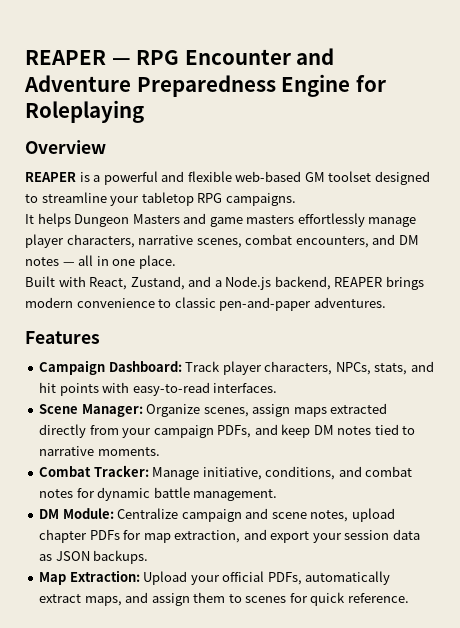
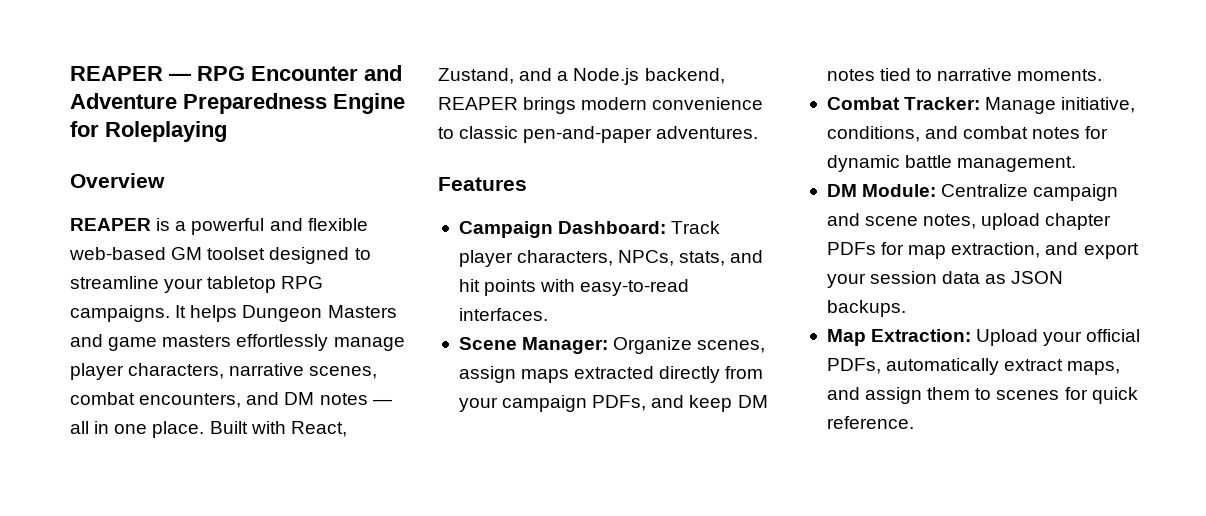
- REAPER is a powerful and flexible web-based GM toolset designed to streamline your tabletop RPG campaigns.
- It helps Dungeon Masters and game masters effortlessly manage player characters, narrative scenes, combat encounters, and DM notes — all in one place.
- Built with React, Zustand, and a Node.js backend, REAPER brings modern convenience to classic pen-and-paper adventures.
+ REAPER is a powerful and flexible web-based GM toolset designed to streamline your tabletop RPG campaigns. It helps Dungeon Masters and game masters effortlessly manage player characters, narrative scenes, combat encounters, and DM notes — all in one place. Built with React, Zustand, and a Node.js backend, REAPER brings modern convenience to classic pen-and-paper adventures.

